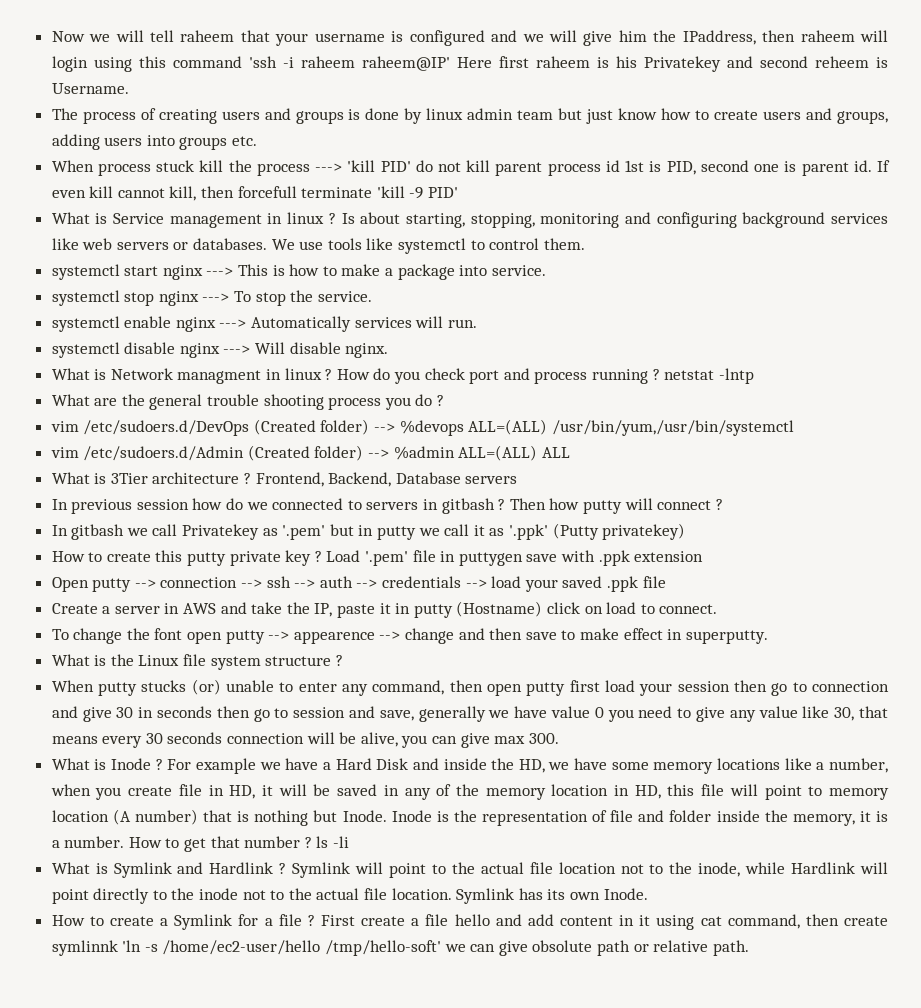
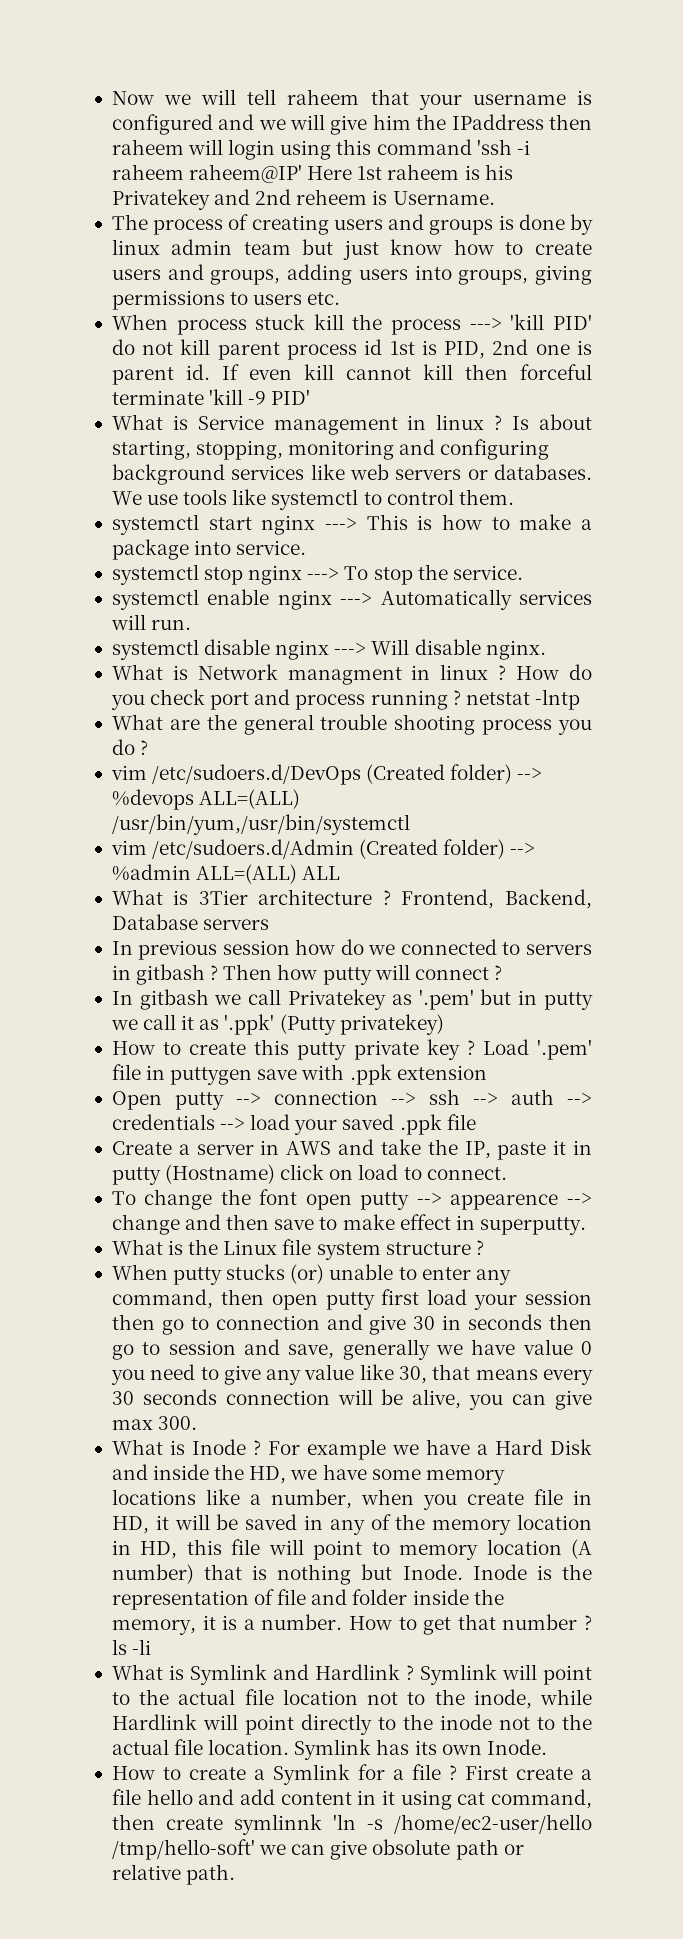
- Now we will tell raheem that your username is configured and we will give him the IPaddress, then raheem will login using this command 'ssh -i raheem raheem@IP' Here first raheem is his Privatekey and second reheem is Username.
+ Now we will tell raheem that your username is configured and we will give him the IPaddress then raheem will login using this command 'ssh -i raheem raheem@IP' Here 1st raheem is his Privatekey and 2nd reheem is Username.
- The process of creating users and groups is done by linux admin team but just know how to create users and groups, adding users into groups etc.
+ The process of creating users and groups is done by linux admin team but just know how to create users and groups, adding users into groups, giving permissions to users etc.
- When process stuck kill the process ---> 'kill PID' do not kill parent process id 1st is PID, second one is parent id.
+ When process stuck kill the process ---> 'kill PID' do not kill parent process id 1st is PID, 2nd one is parent id.
- If even kill cannot kill, then forcefull terminate 'kill -9 PID'
+ If even kill cannot kill then forceful terminate 'kill -9 PID'

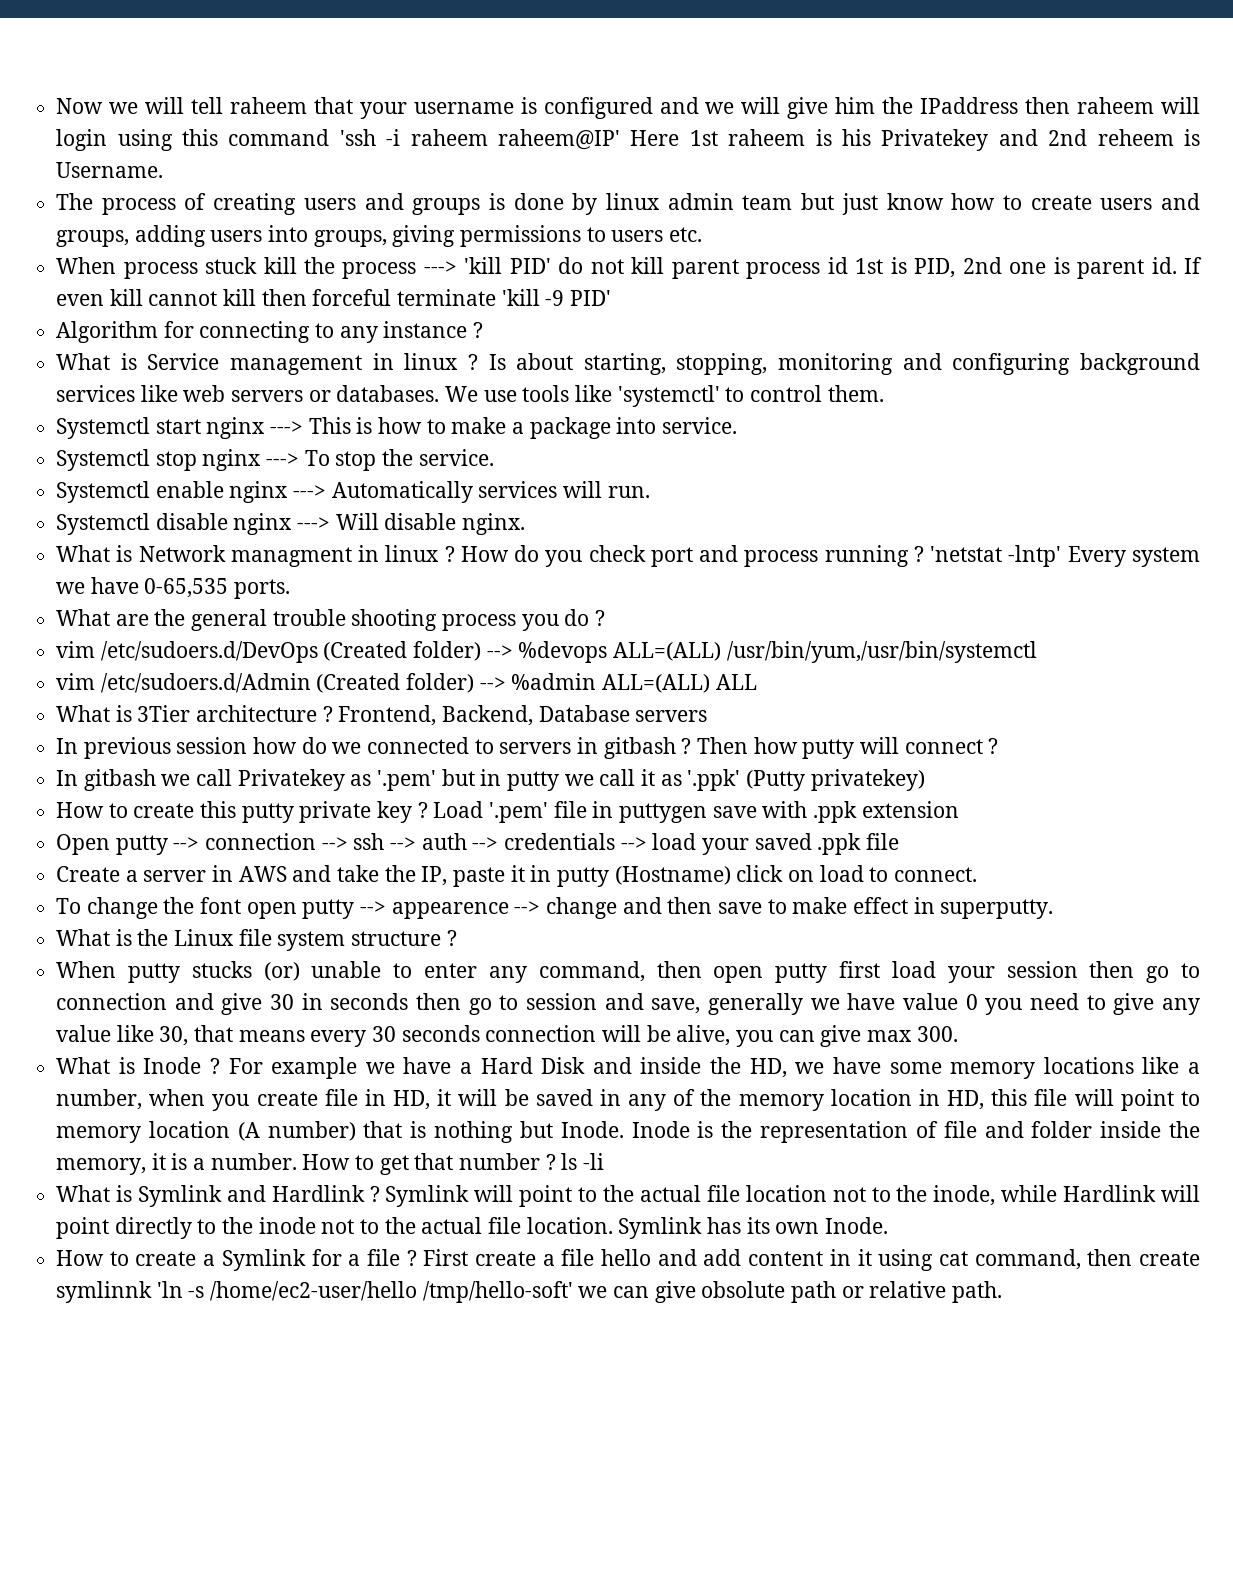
+ Algorithm for connecting to any instance ?
- We use tools like systemctl to control them.
+ We use tools like 'systemctl' to control them.
- systemctl start nginx ---> This is how to make a package into service.
+ Systemctl start nginx ---> This is how to make a package into service.
- systemctl stop nginx ---> To stop the service.
+ Systemctl stop nginx ---> To stop the service.
- systemctl enable nginx ---> Automatically services will run.
+ Systemctl enable nginx ---> Automatically services will run.
- systemctl disable nginx ---> Will disable nginx.
+ Systemctl disable nginx ---> Will disable nginx.
- How do you check port and process running ? netstat -lntp
+ How do you check port and process running ? 'netstat -lntp' Every system we have 0-65,535 ports.

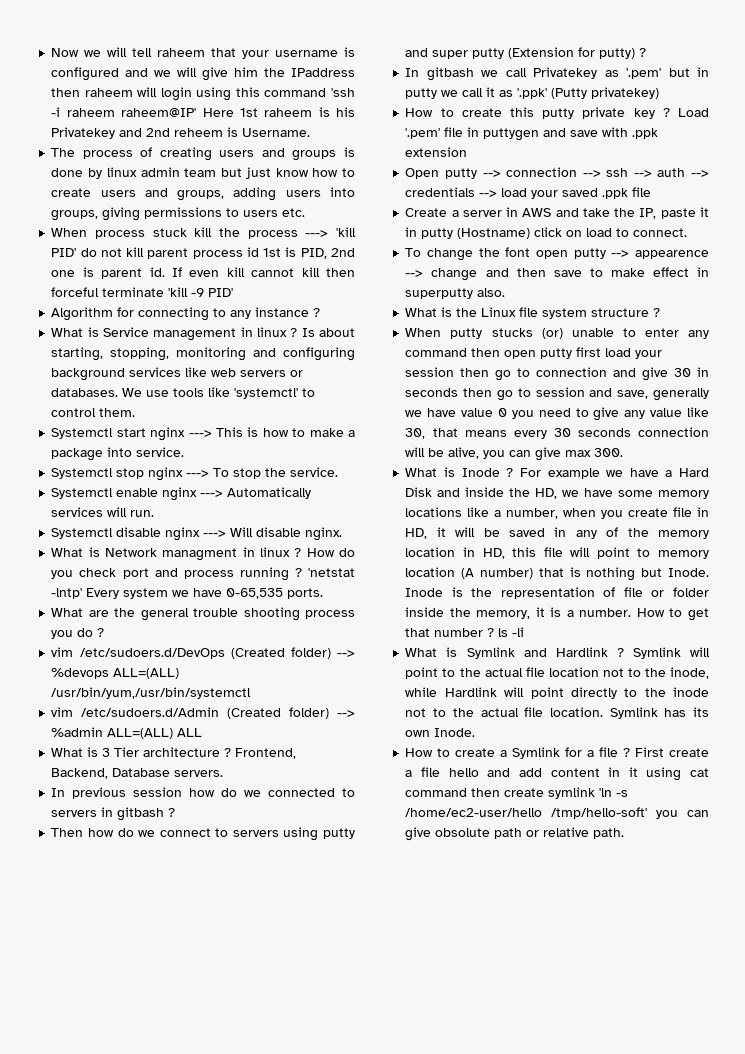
- What is 3Tier architecture ?
+ What is 3 Tier architecture ?
- Frontend, Backend, Database servers
+ Frontend, Backend, Database servers.
- In previous session how do we connected to servers in gitbash ? Then how putty will connect ?
+ In previous session how do we connected to servers in gitbash ?
+ Then how do we connect to servers using putty and super putty (Extension for putty) ?
- Load '.pem' file in puttygen save with .ppk extension
+ Load '.pem' file in puttygen and save with .ppk extension
- To change the font open putty --> appearence --> change and then save to make effect in superputty.
+ To change the font open putty --> appearence --> change and then save to make effect in superputty also.
- When putty stucks (or) unable to enter any command, then open putty first load your session then go to connection and give 30 in seconds then go to session and save, generally we have value 0 you need to give any value like 30, that means every 30 seconds connection will be alive, you can give max 300.
+ When putty stucks (or) unable to enter any command then open putty first load your session then go to connection and give 30 in seconds then go to session and save, generally we have value 0 you need to give any value like 30, that means every 30 seconds connection will be alive, you can give max 300.
- Inode is the representation of file and folder inside the memory, it is a number.
+ Inode is the representation of file or folder inside the memory, it is a number.
- First create a file hello and add content in it using cat command, then create symlinnk 'ln -s /home/ec2-user/hello /tmp/hello-soft' we can give obsolute path or relative path.
+ First create a file hello and add content in it using cat command then create symlink 'ln -s /home/ec2-user/hello /tmp/hello-soft' you can give obsolute path or relative path.

